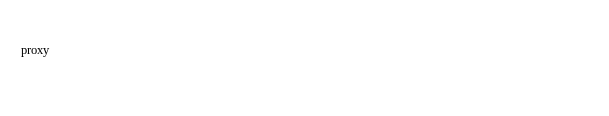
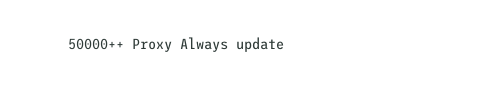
- proxy
+ 50000++ Proxy Always update

